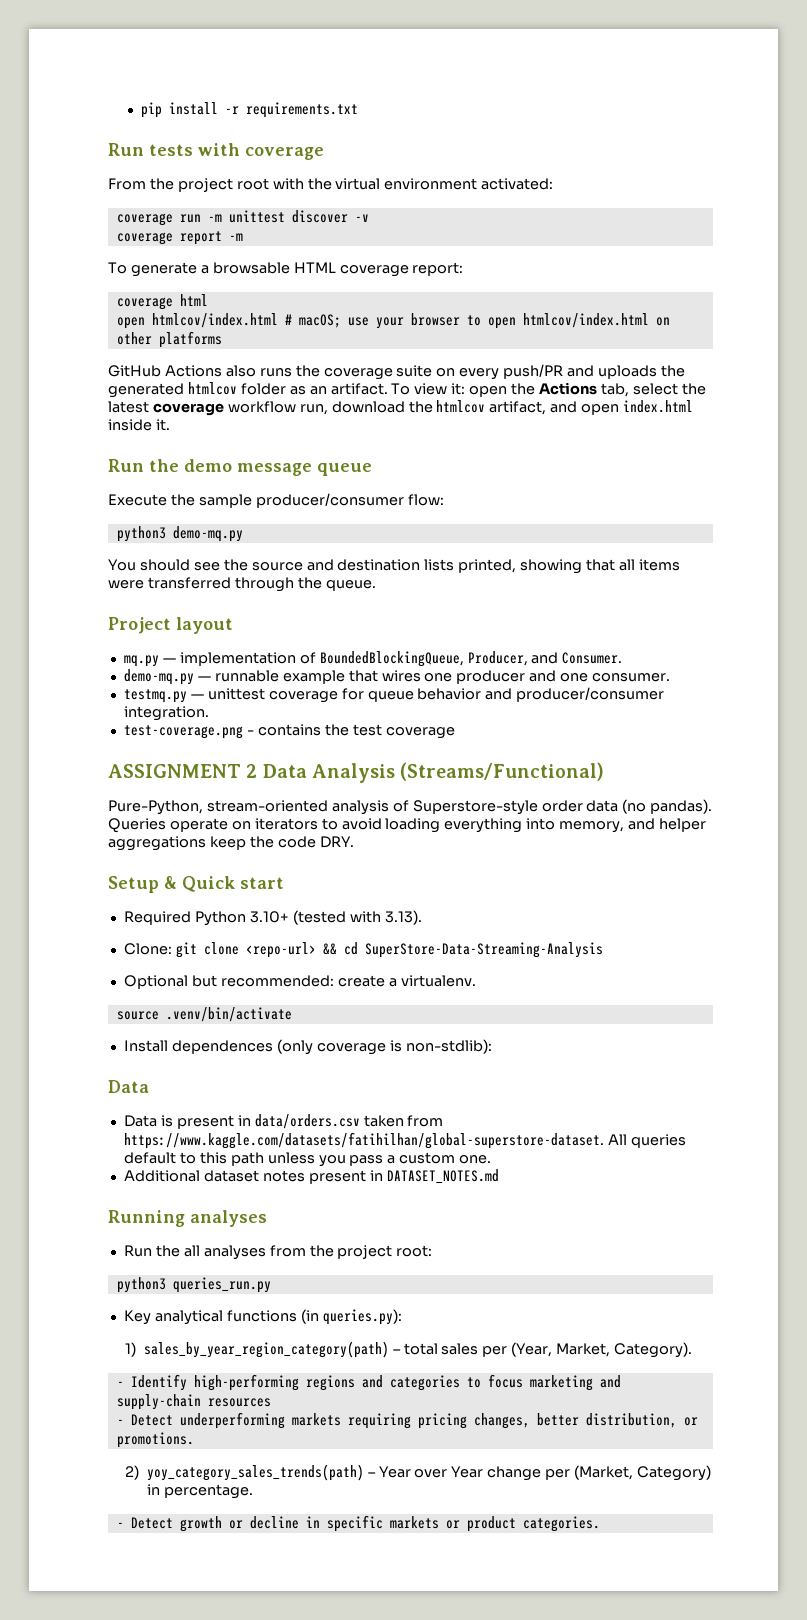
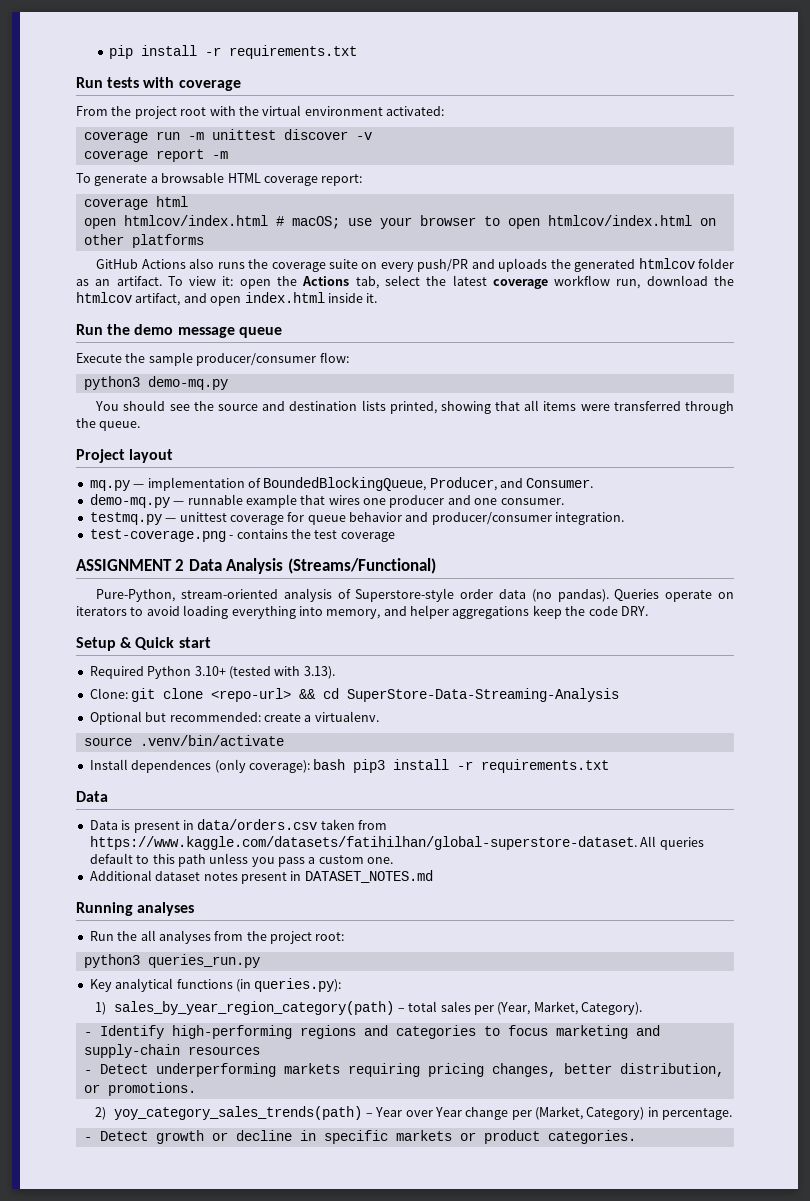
- Install dependences (only coverage is non-stdlib):
+ Install dependences (only coverage): bash pip3 install -r requirements.txt

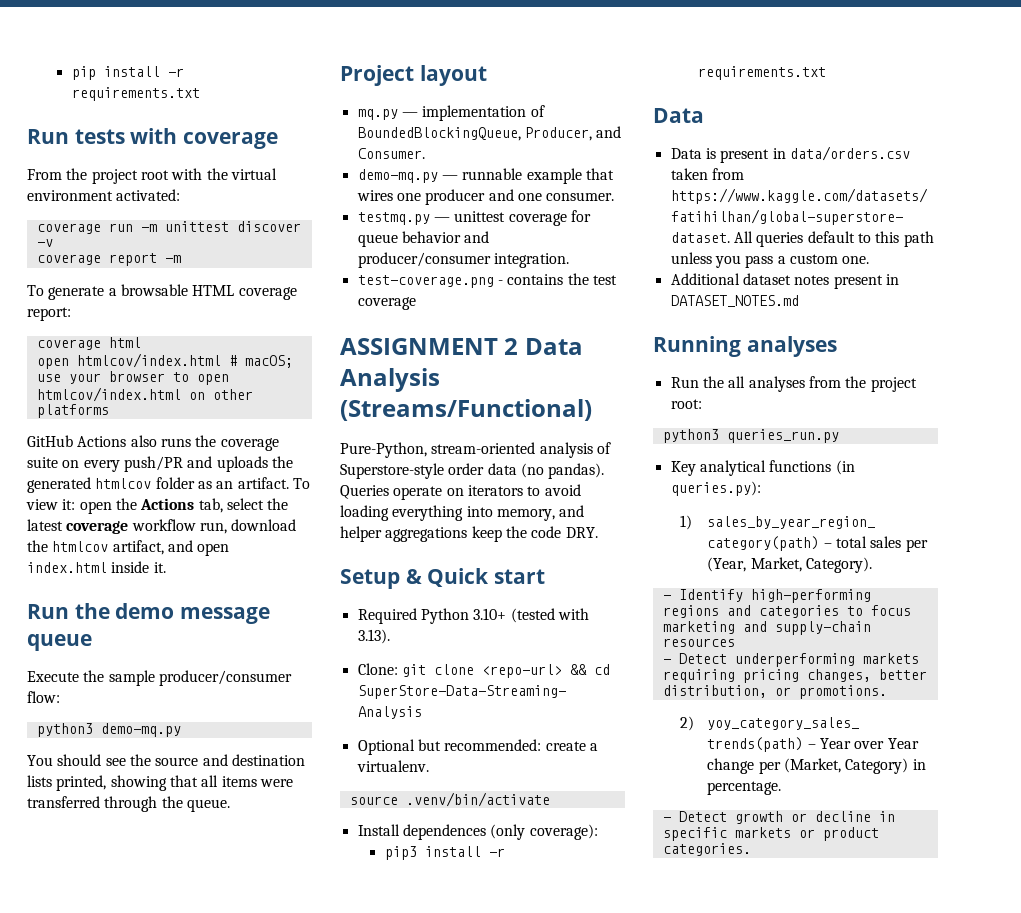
- Install dependences (only coverage): bash pip3 install -r requirements.txt
+ Install dependences (only coverage):
+ pip3 install -r requirements.txt

